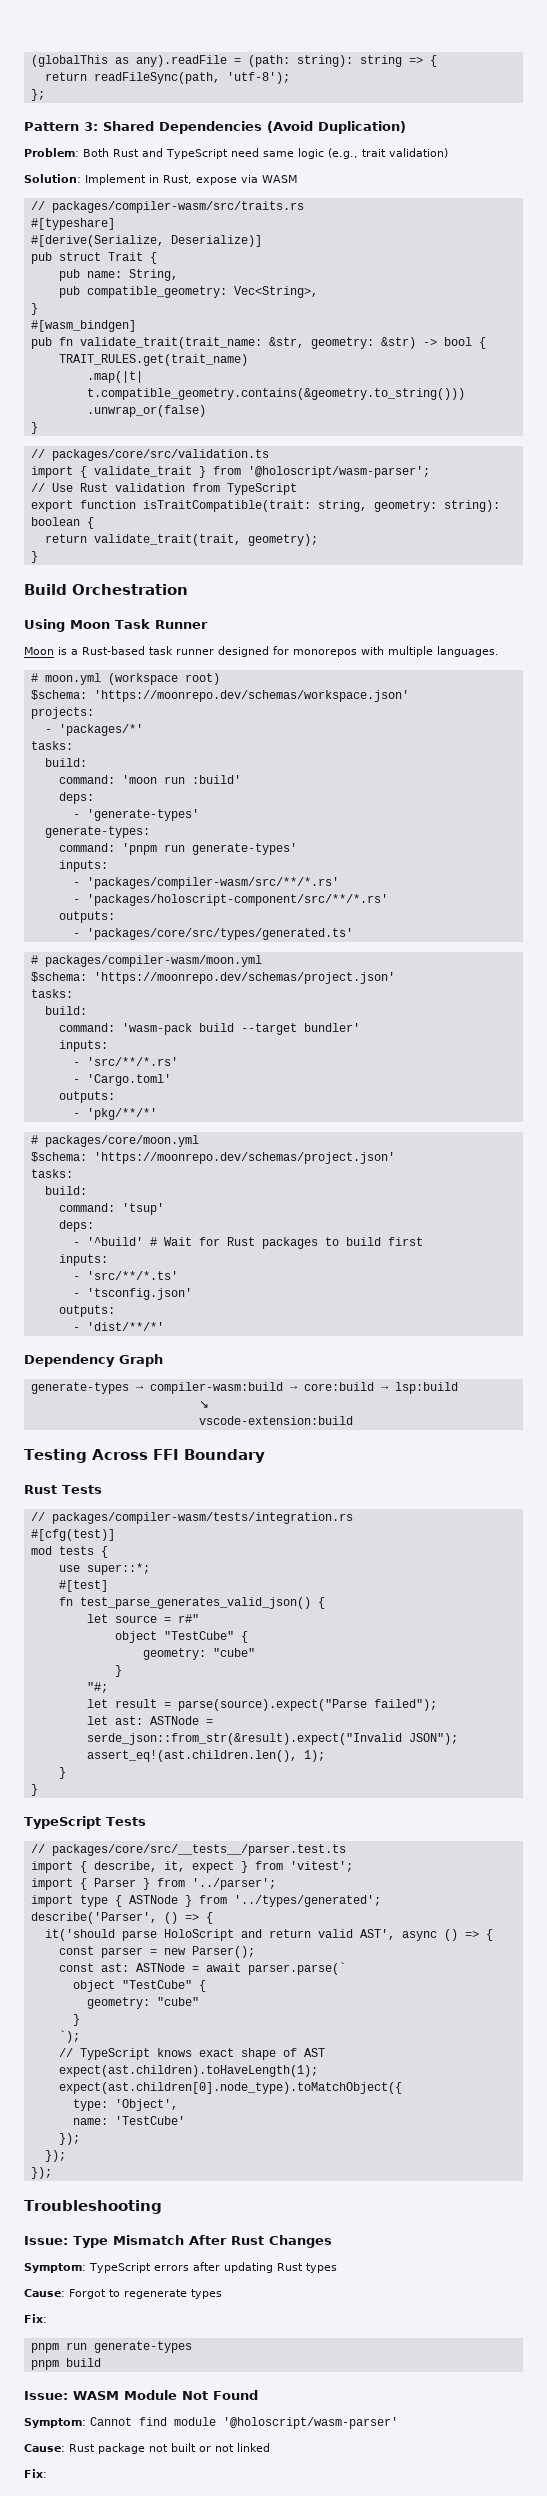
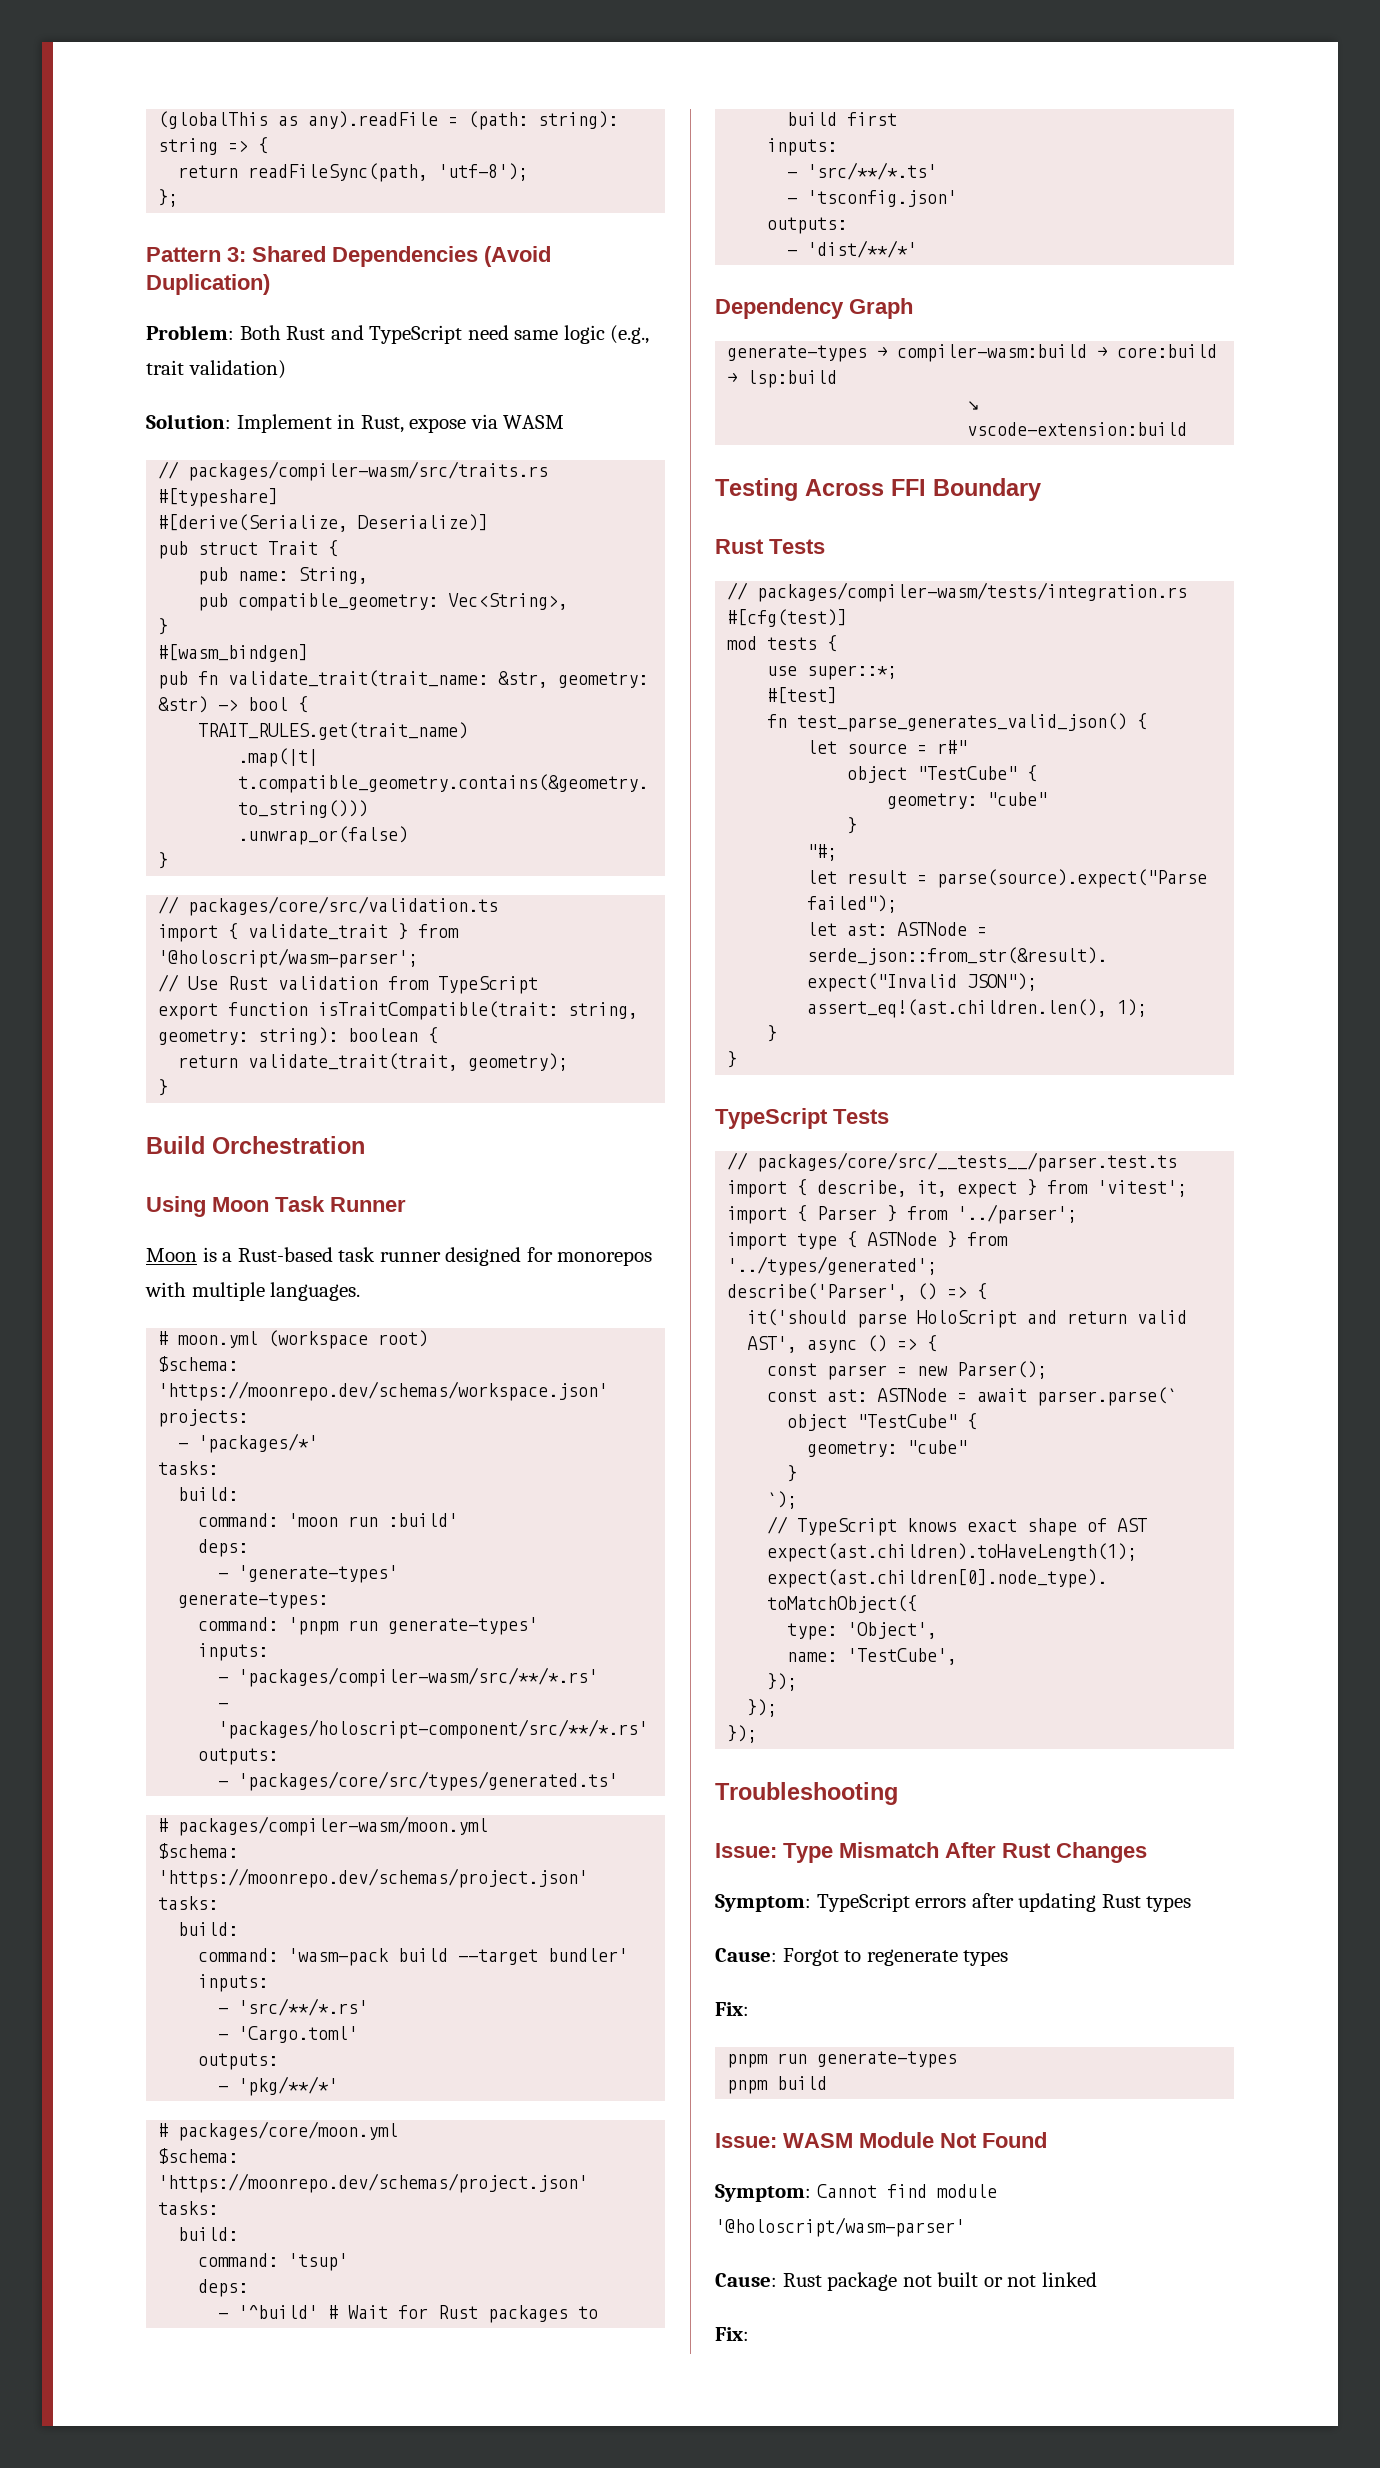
- name: 'TestCube'
+ name: 'TestCube',

